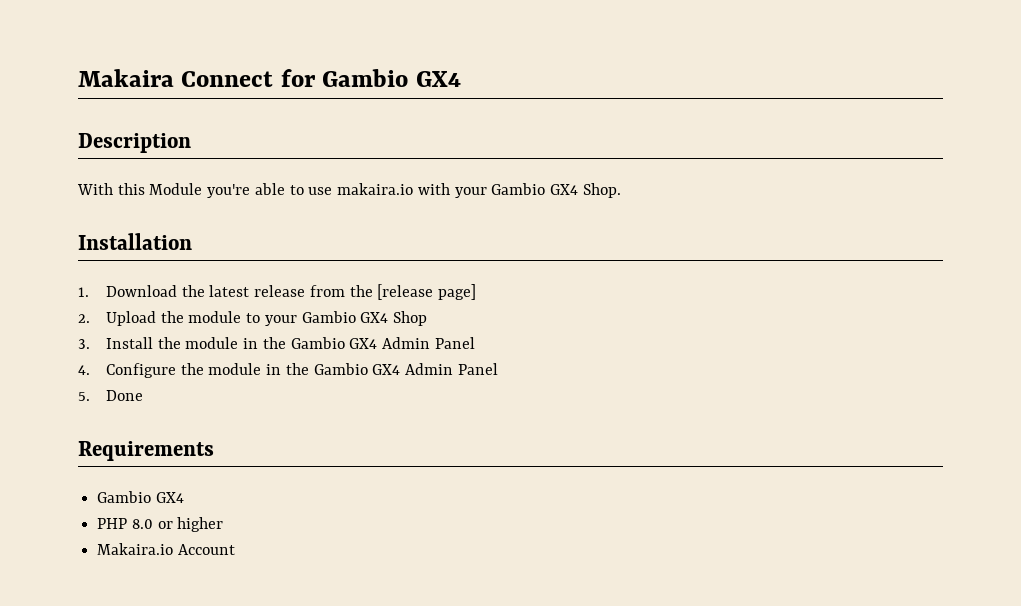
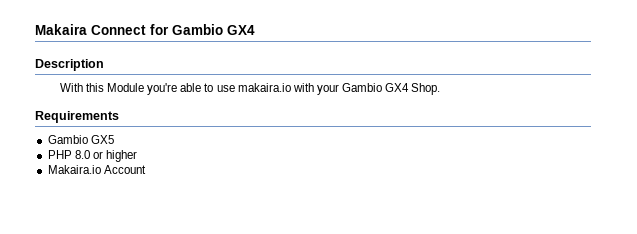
- Installation
- 1. Download the latest release from the [release page]
- 2. Upload the module to your Gambio GX4 Shop
- 3. Install the module in the Gambio GX4 Admin Panel
- 4. Configure the module in the Gambio GX4 Admin Panel
- 5. Done
  Requirements
- Gambio GX4
+ Gambio GX5

